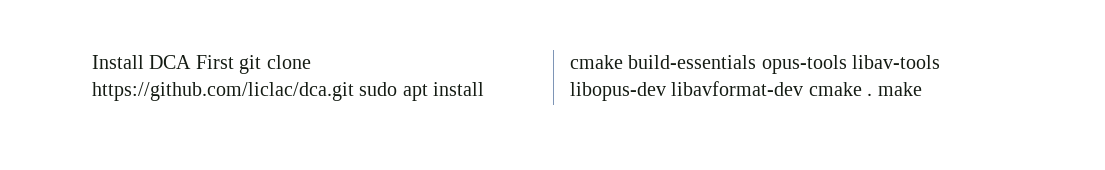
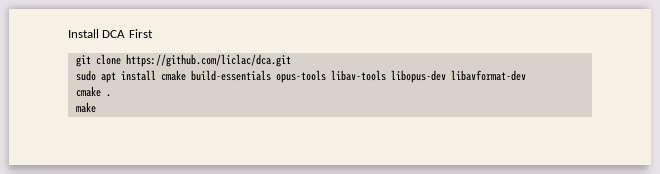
- Install DCA First git clone https://github.com/liclac/dca.git sudo apt install cmake build-essentials opus-tools libav-tools libopus-dev libavformat-dev cmake . make
+ Install DCA First
+ git clone https://github.com/liclac/dca.git
+ sudo apt install cmake build-essentials opus-tools libav-tools libopus-dev libavformat-dev
+ cmake .
+ make

